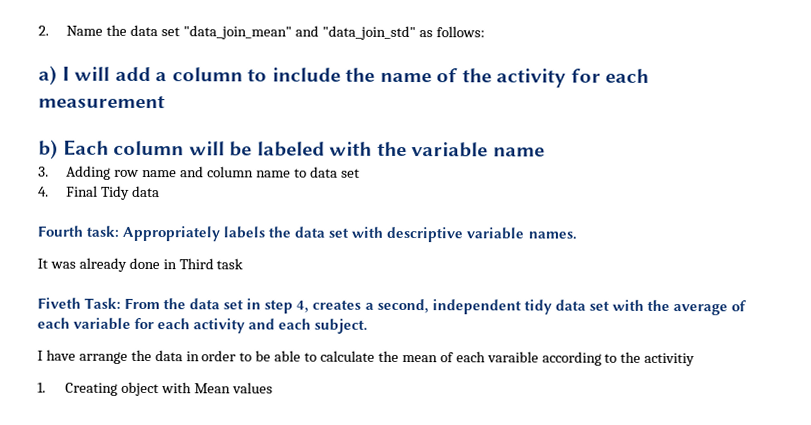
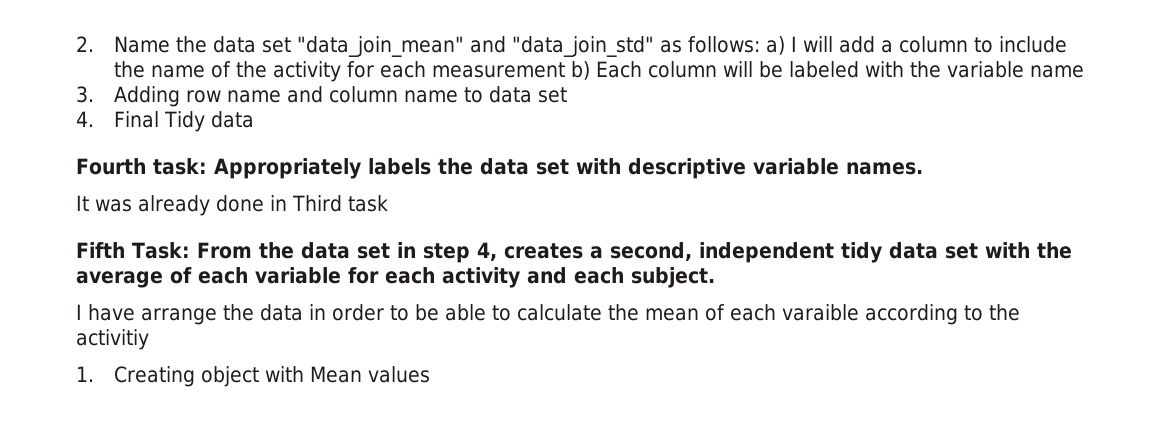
- 2. Name the data set "data_join_mean" and "data_join_std" as follows:
- a) I will add a column to include the name of the activity for each measurement
- b) Each column will be labeled with the variable name
+ 2. Name the data set "data_join_mean" and "data_join_std" as follows: a) I will add a column to include the name of the activity for each measurement b) Each column will be labeled with the variable name
- Fiveth Task: From the data set in step 4, creates a second, independent tidy data set with the average of each variable for each activity and each subject.
+ Fifth Task: From the data set in step 4, creates a second, independent tidy data set with the average of each variable for each activity and each subject.

